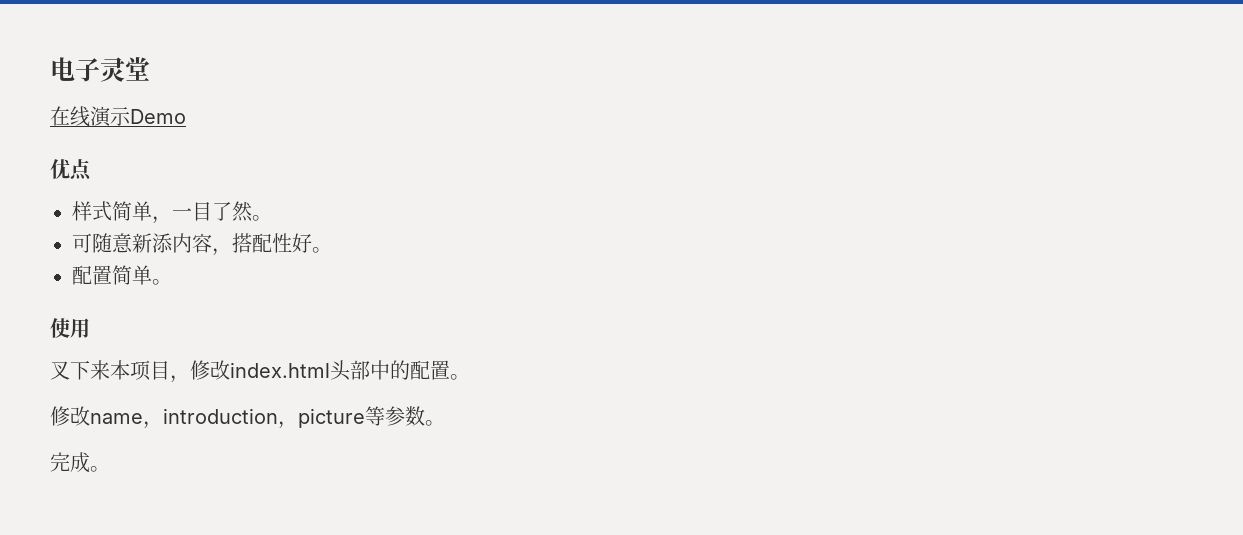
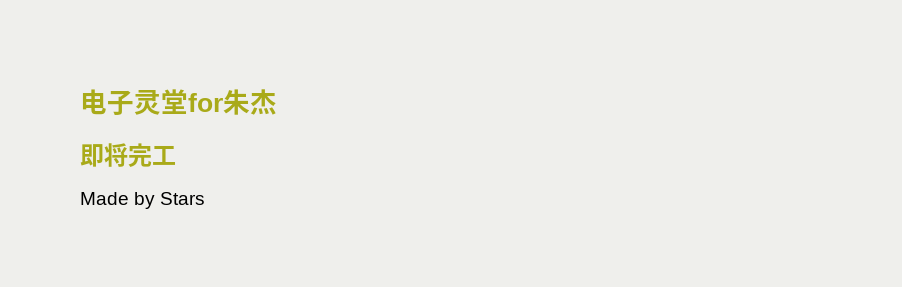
- 电子灵堂
- 在线演示Demo
- 优点
- 样式简单，一目了然。
- 可随意新添内容，搭配性好。
- 配置简单。
- 使用
- 叉下来本项目，修改index.html头部中的配置。
- 修改name，introduction，picture等参数。
- 完成。
+ 电子灵堂for朱杰
+ 即将完工
+ Made by Stars

